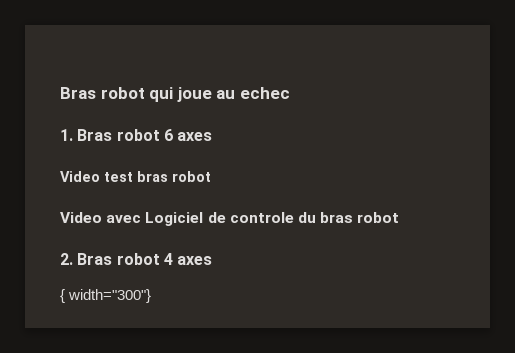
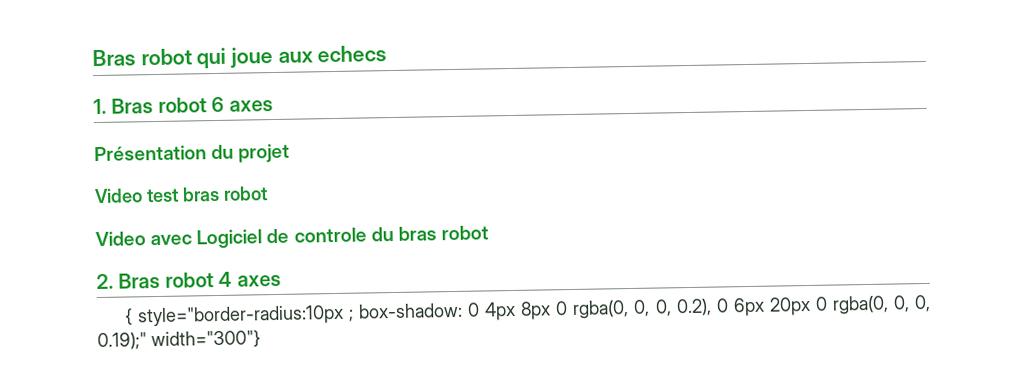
- Bras robot qui joue au echec
+ Bras robot qui joue aux echecs
+ Présentation du projet
- { width="300"}
+ { style="border-radius:10px ; box-shadow: 0 4px 8px 0 rgba(0, 0, 0, 0.2), 0 6px 20px 0 rgba(0, 0, 0, 0.19);" width="300"}

